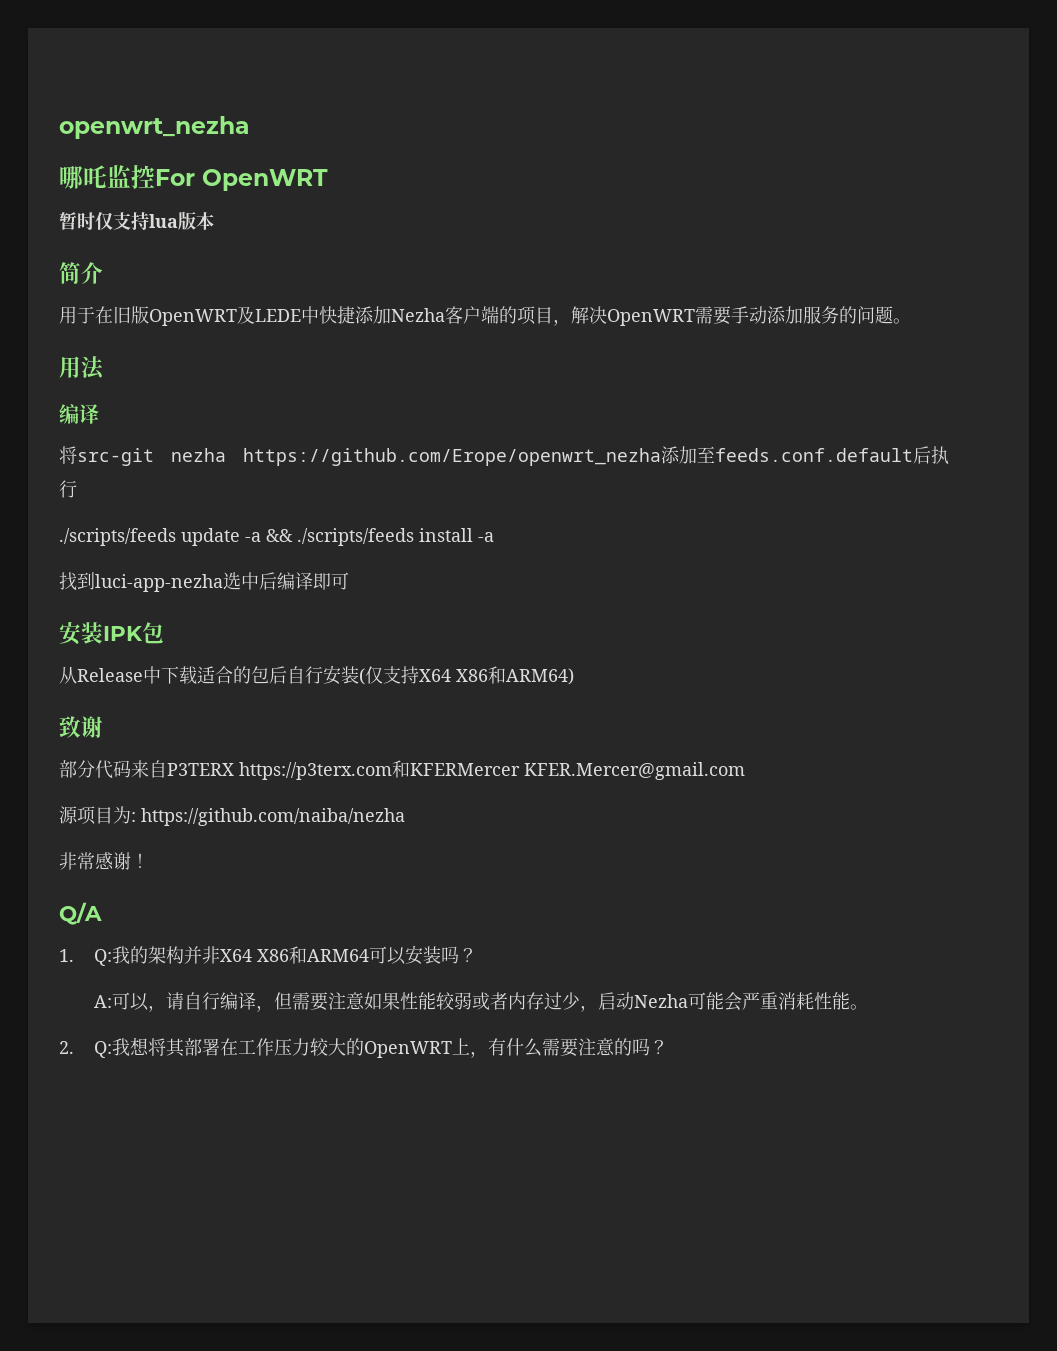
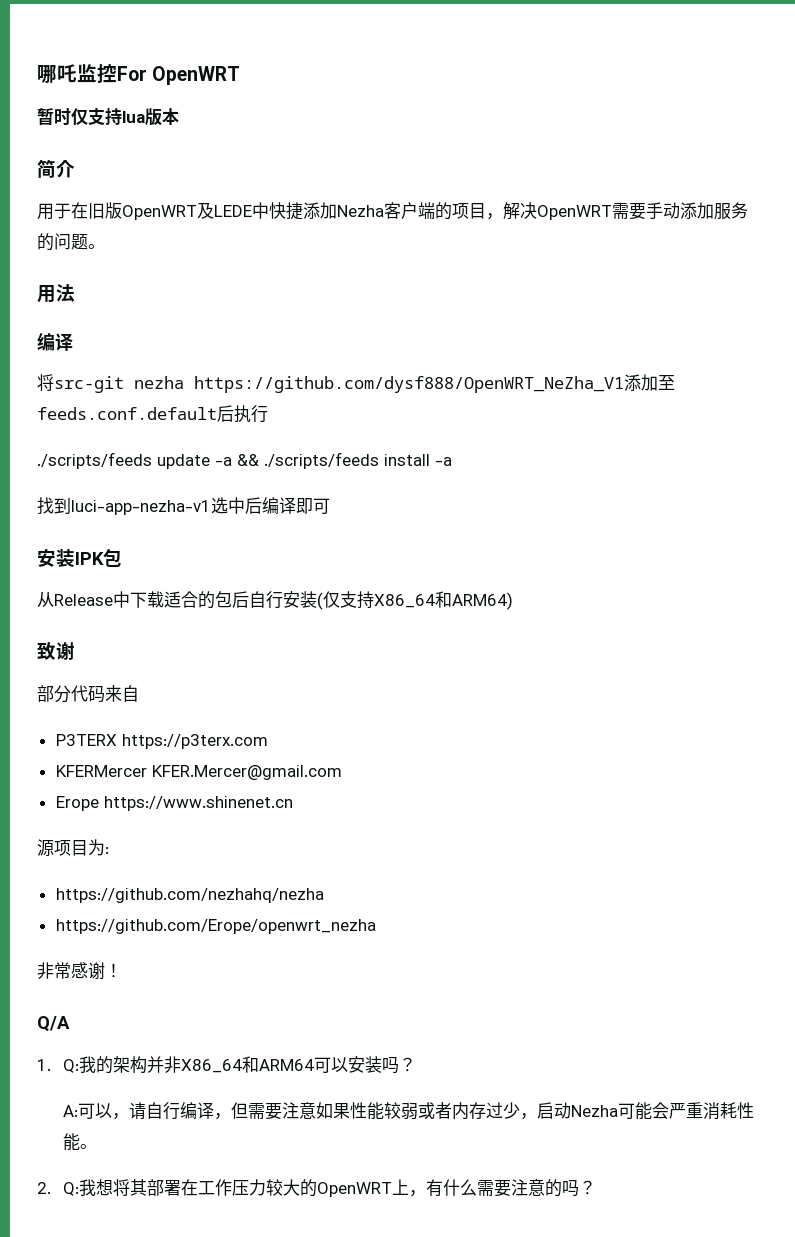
- openwrt_nezha
- 将src-git nezha https://github.com/Erope/openwrt_nezha添加至feeds.conf.default后执行
+ 将src-git nezha https://github.com/dysf888/OpenWRT_NeZha_V1添加至feeds.conf.default后执行
- 找到luci-app-nezha选中后编译即可
+ 找到luci-app-nezha-v1选中后编译即可
- 从Release中下载适合的包后自行安装(仅支持X64 X86和ARM64)
+ 从Release中下载适合的包后自行安装(仅支持X86_64和ARM64)
- 部分代码来自P3TERX https://p3terx.com和KFERMercer KFER.Mercer@gmail.com
+ 部分代码来自
+ P3TERX https://p3terx.com
+ KFERMercer KFER.Mercer@gmail.com
+ Erope https://www.shinenet.cn
- 源项目为: https://github.com/naiba/nezha
+ 源项目为:
+ https://github.com/nezhahq/nezha
+ https://github.com/Erope/openwrt_nezha
- 1. Q:我的架构并非X64 X86和ARM64可以安装吗？
+ 1. Q:我的架构并非X86_64和ARM64可以安装吗？

